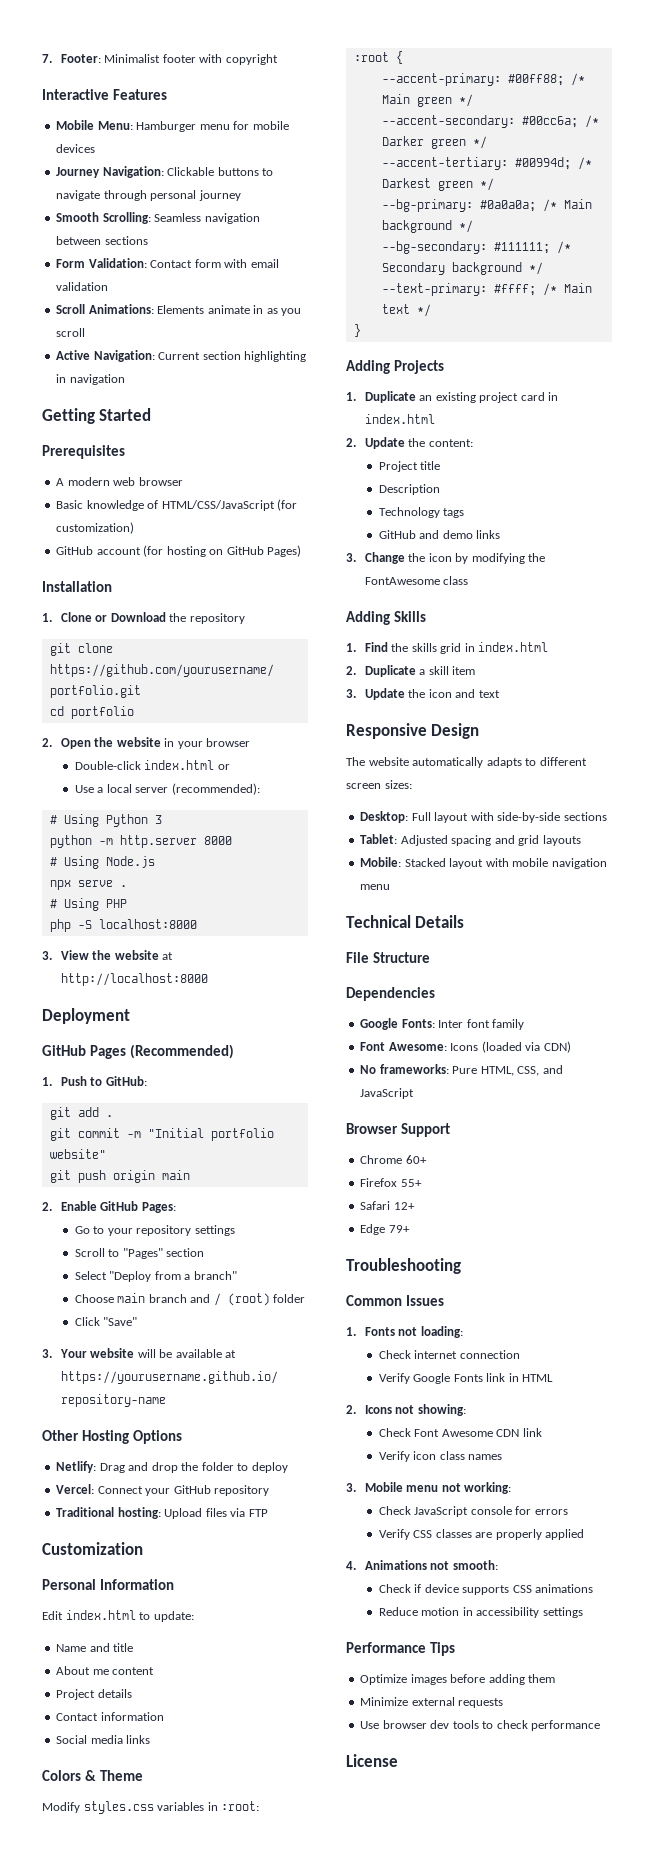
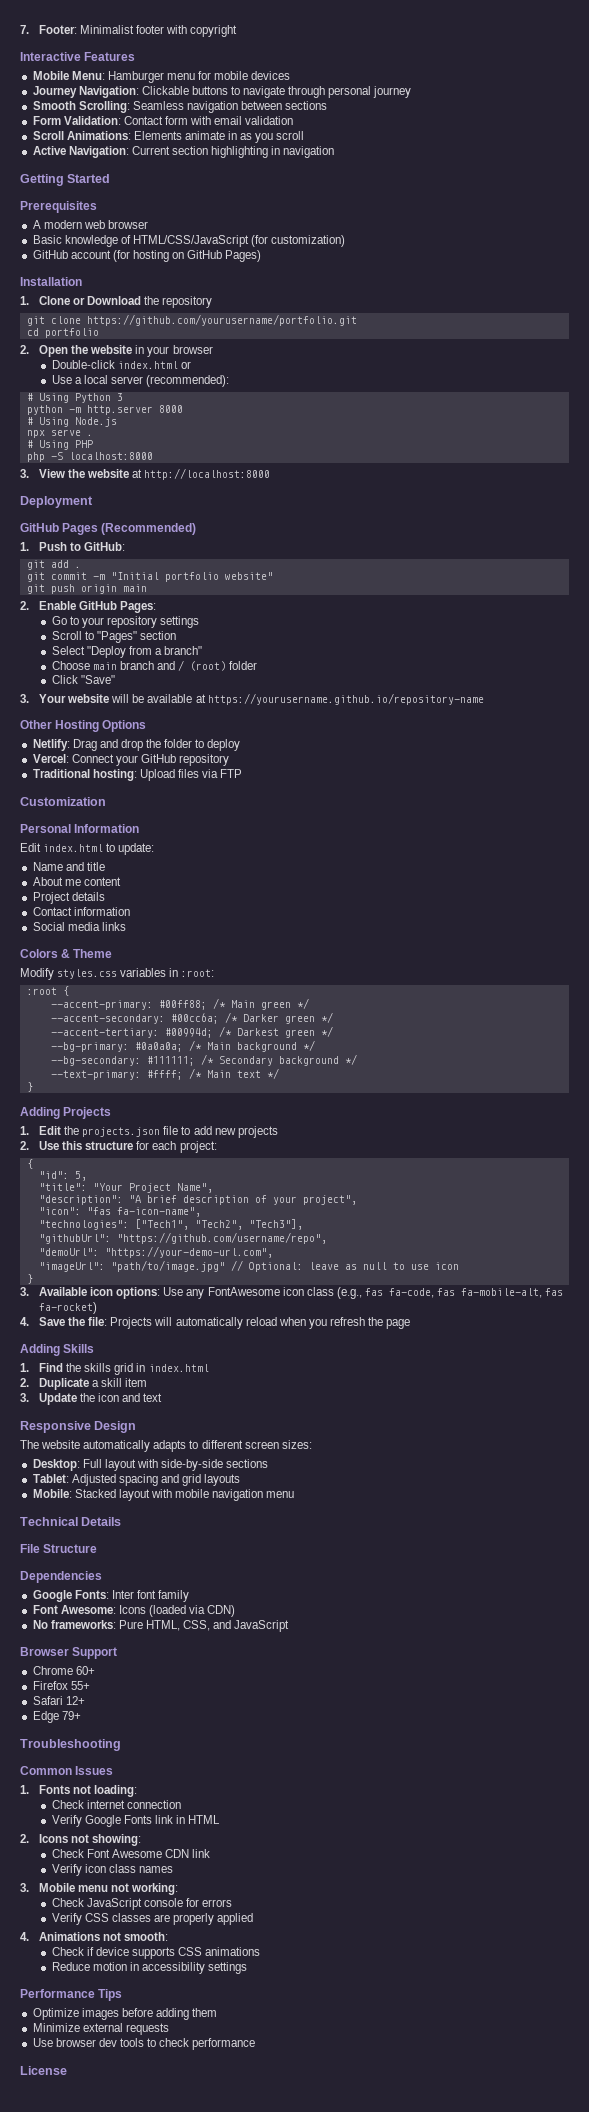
- 1. Duplicate an existing project card in index.html
- 2. Update the content:
- Project title
- Description
- Technology tags
- GitHub and demo links
- 3. Change the icon by modifying the FontAwesome class
+ 1. Edit the projects.json file to add new projects
+ 2. Use this structure for each project:
+ {
+ "id": 5,
+ "title": "Your Project Name",
+ "description": "A brief description of your project",
+ "icon": "fas fa-icon-name",
+ "technologies": ["Tech1", "Tech2", "Tech3"],
+ "githubUrl": "https://github.com/username/repo",
+ "demoUrl": "https://your-demo-url.com",
+ "imageUrl": "path/to/image.jpg" // Optional: leave as null to use icon
+ }
+ 3. Available icon options: Use any FontAwesome icon class (e.g., fas fa-code, fas fa-mobile-alt, fas fa-rocket)
+ 4. Save the file: Projects will automatically reload when you refresh the page

